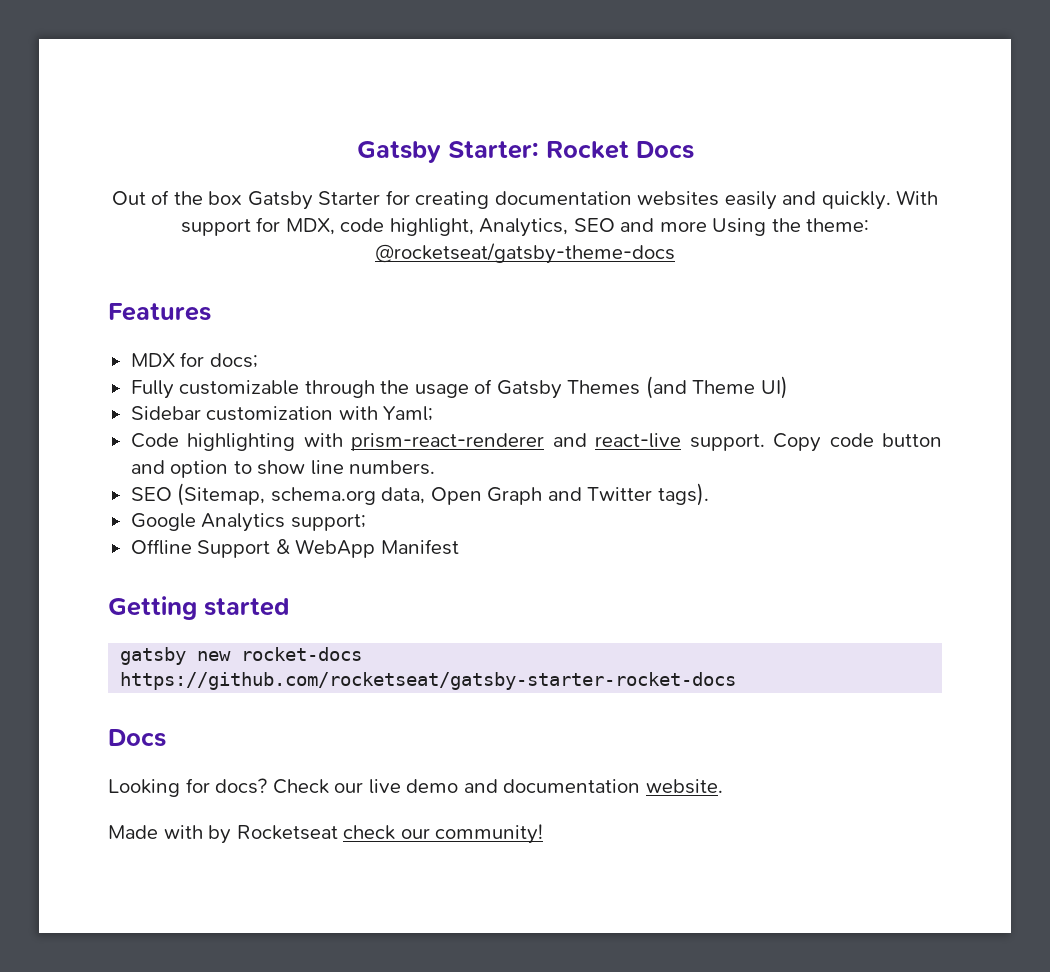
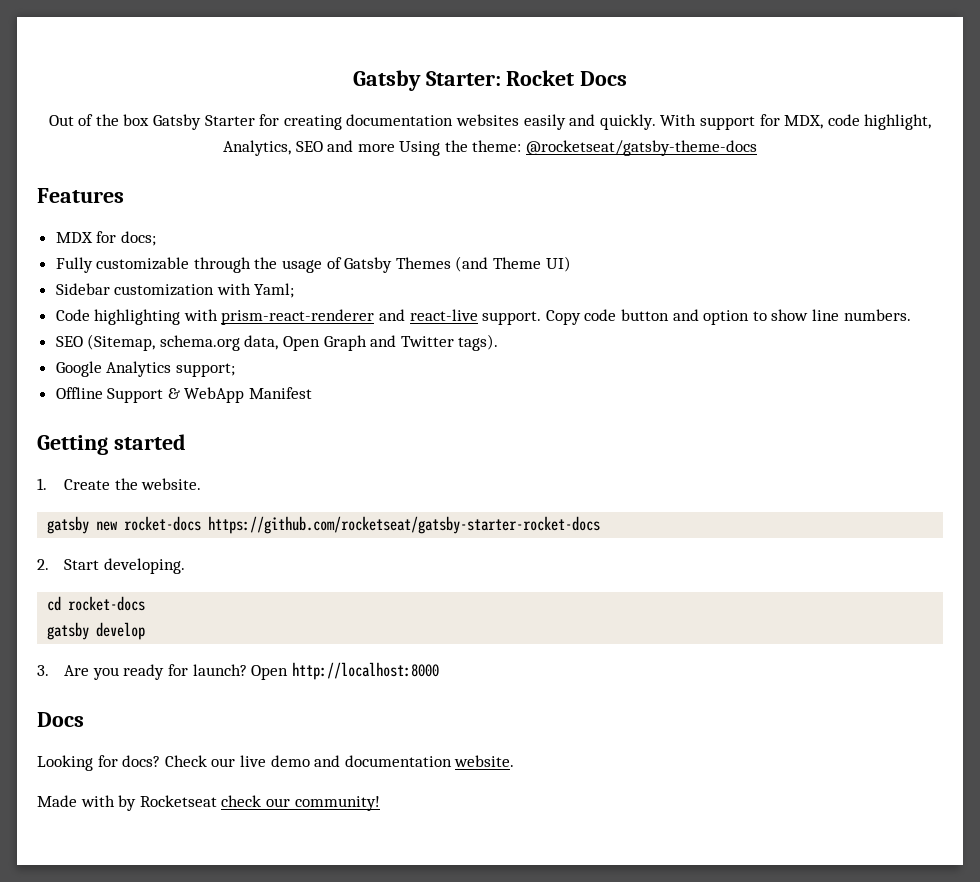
+ 1. Create the website.
+ 2. Start developing.
+ cd rocket-docs
+ gatsby develop
+ 3. Are you ready for launch? Open http://localhost:8000

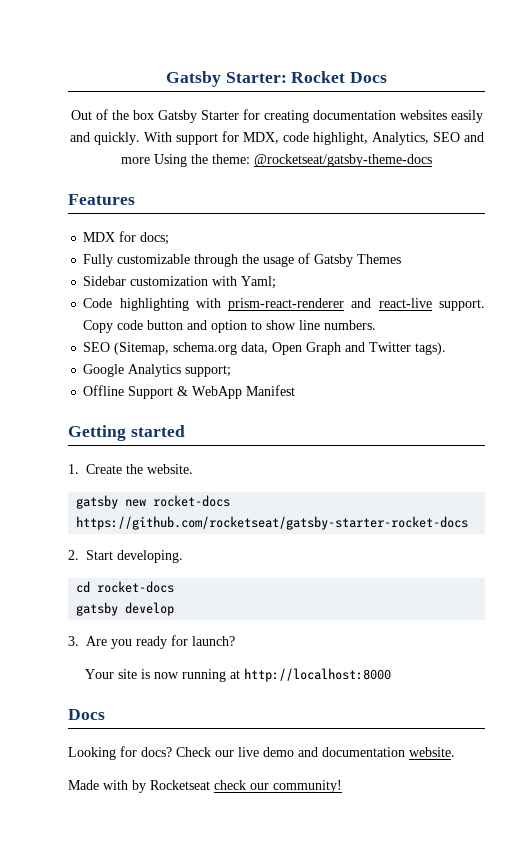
- Fully customizable through the usage of Gatsby Themes (and Theme UI)
+ Fully customizable through the usage of Gatsby Themes
- 3. Are you ready for launch? Open http://localhost:8000
+ 3. Are you ready for launch?
+ Your site is now running at http://localhost:8000

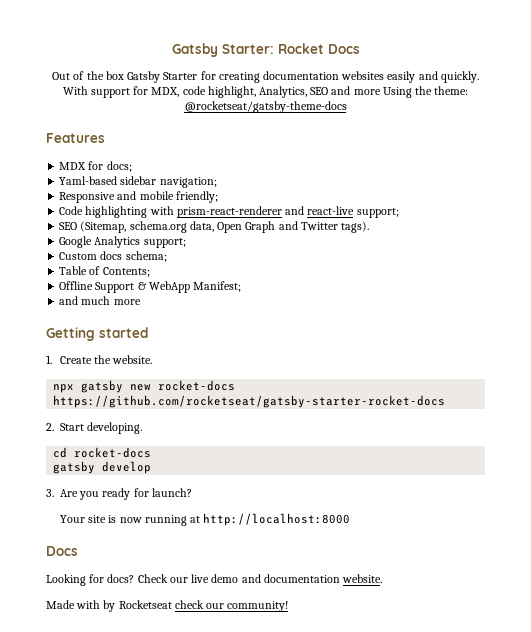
- Fully customizable through the usage of Gatsby Themes
- Sidebar customization with Yaml;
+ Yaml-based sidebar navigation;
+ Responsive and mobile friendly;
- Code highlighting with prism-react-renderer and react-live support. Copy code button and option to show line numbers.
+ Code highlighting with prism-react-renderer and react-live support;
+ Custom docs schema;
+ Table of Contents;
- Offline Support & WebApp Manifest
+ Offline Support & WebApp Manifest;
+ and much more
- gatsby new rocket-docs https://github.com/rocketseat/gatsby-starter-rocket-docs
+ npx gatsby new rocket-docs https://github.com/rocketseat/gatsby-starter-rocket-docs

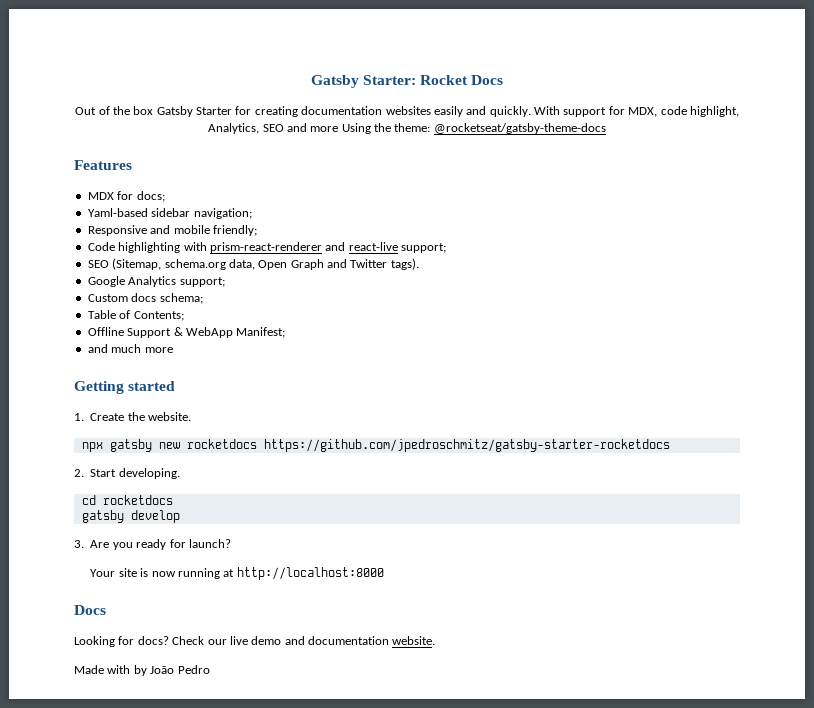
- npx gatsby new rocket-docs https://github.com/rocketseat/gatsby-starter-rocket-docs
+ npx gatsby new rocketdocs https://github.com/jpedroschmitz/gatsby-starter-rocketdocs
- cd rocket-docs
+ cd rocketdocs
- Made with by Rocketseat check our community!
+ Made with by João Pedro

